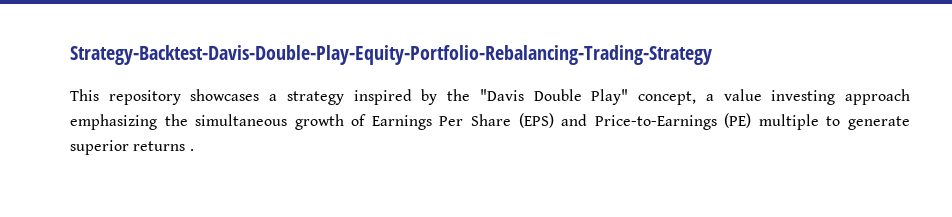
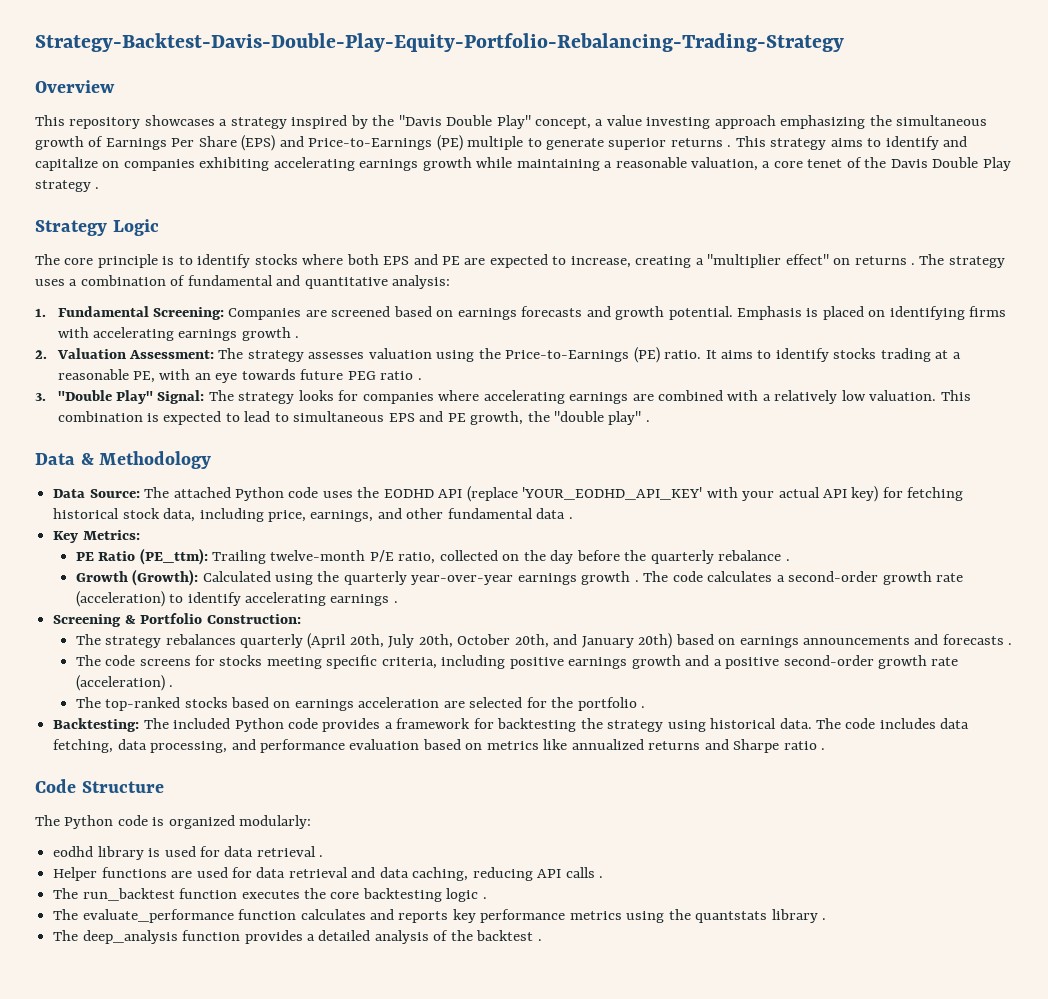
+ Overview
+ This strategy aims to identify and capitalize on companies exhibiting accelerating earnings growth while maintaining a reasonable valuation, a core tenet of the Davis Double Play strategy .
+ Strategy Logic
+ The core principle is to identify stocks where both EPS and PE are expected to increase, creating a "multiplier effect" on returns . The strategy uses a combination of fundamental and quantitative analysis:
+ 1. Fundamental Screening: Companies are screened based on earnings forecasts and growth potential. Emphasis is placed on identifying firms with accelerating earnings growth .
+ 2. Valuation Assessment: The strategy assesses valuation using the Price-to-Earnings (PE) ratio. It aims to identify stocks trading at a reasonable PE, with an eye towards future PEG ratio .
+ 3. "Double Play" Signal: The strategy looks for companies where accelerating earnings are combined with a relatively low valuation. This combination is expected to lead to simultaneous EPS and PE growth, the "double play" .
+ Data & Methodology
+ Data Source: The attached Python code uses the EODHD API (replace 'YOUR_EODHD_API_KEY' with your actual API key) for fetching historical stock data, including price, earnings, and other fundamental data .
+ Key Metrics:
+ PE Ratio (PE_ttm): Trailing twelve-month P/E ratio, collected on the day before the quarterly rebalance .
+ Growth (Growth): Calculated using the quarterly year-over-year earnings growth . The code calculates a second-order growth rate (acceleration) to identify accelerating earnings .
+ Screening & Portfolio Construction:
+ The strategy rebalances quarterly (April 20th, July 20th, October 20th, and January 20th) based on earnings announcements and forecasts .
+ The code screens for stocks meeting specific criteria, including positive earnings growth and a positive second-order growth rate (acceleration) .
+ The top-ranked stocks based on earnings acceleration are selected for the portfolio .
+ Backtesting: The included Python code provides a framework for backtesting the strategy using historical data. The code includes data fetching, data processing, and performance evaluation based on metrics like annualized returns and Sharpe ratio .
+ Code Structure
+ The Python code is organized modularly:
+ eodhd library is used for data retrieval .
+ Helper functions are used for data retrieval and data caching, reducing API calls .
+ The run_backtest function executes the core backtesting logic .
+ The evaluate_performance function calculates and reports key performance metrics using the quantstats library .
+ The deep_analysis function provides a detailed analysis of the backtest .

